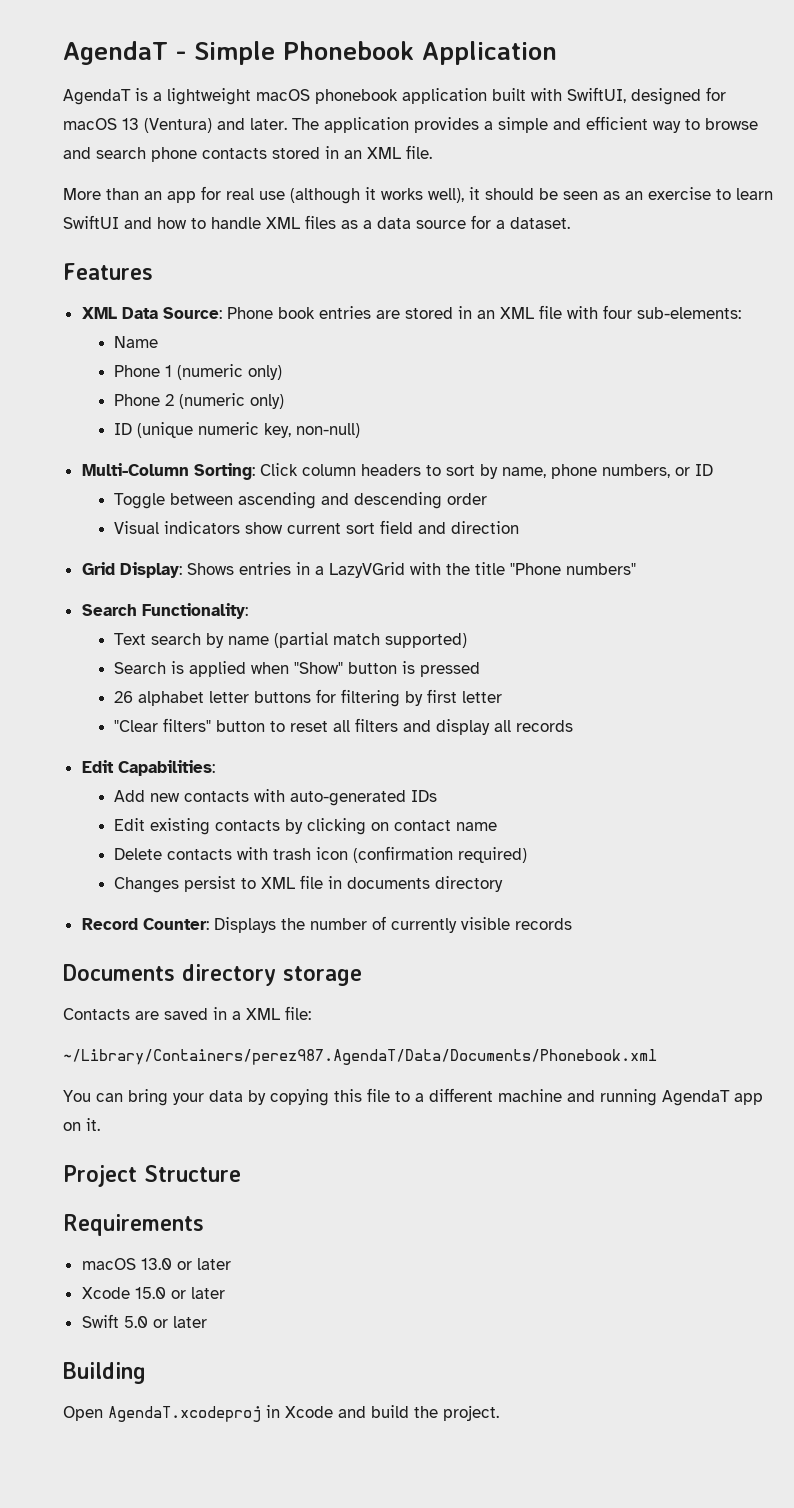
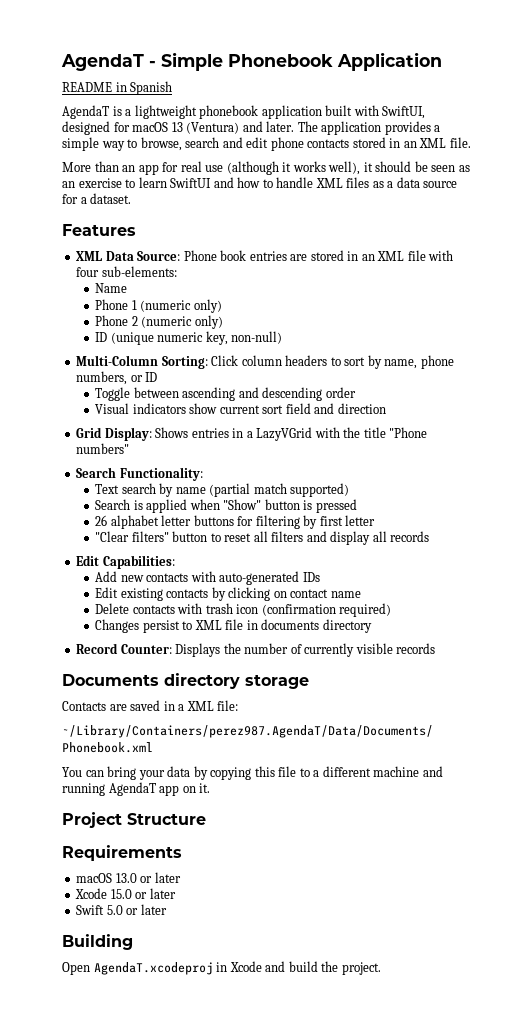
+ README in Spanish
- AgendaT is a lightweight macOS phonebook application built with SwiftUI, designed for macOS 13 (Ventura) and later.
+ AgendaT is a lightweight phonebook application built with SwiftUI, designed for macOS 13 (Ventura) and later.
- The application provides a simple and efficient way to browse and search phone contacts stored in an XML file.
+ The application provides a simple way to browse, search and edit phone contacts stored in an XML file.

